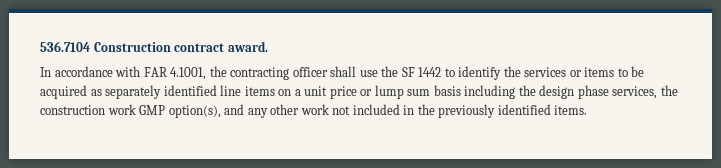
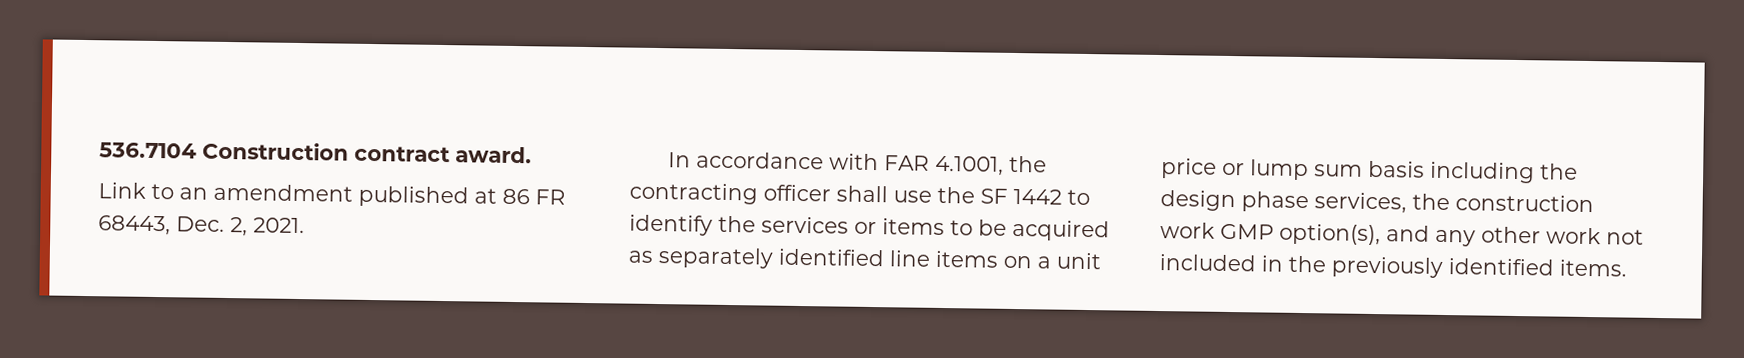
+ Link to an amendment published at 86 FR 68443, Dec. 2, 2021.

